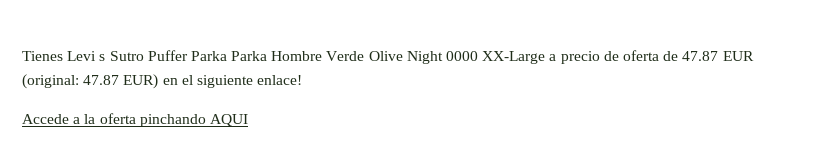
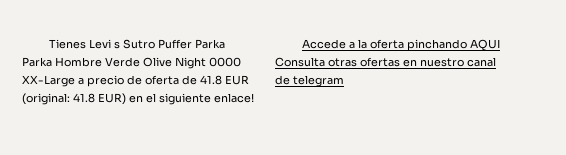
- Tienes Levi s Sutro Puffer Parka Parka Hombre Verde Olive Night 0000 XX-Large a precio de oferta de 47.87 EUR (original: 47.87 EUR) en el siguiente enlace!
+ Tienes Levi s Sutro Puffer Parka Parka Hombre Verde Olive Night 0000 XX-Large a precio de oferta de 41.8 EUR (original: 41.8 EUR) en el siguiente enlace!
- Accede a la oferta pinchando AQUI
+ Accede a la oferta pinchando AQUI Consulta otras ofertas en nuestro canal de telegram

